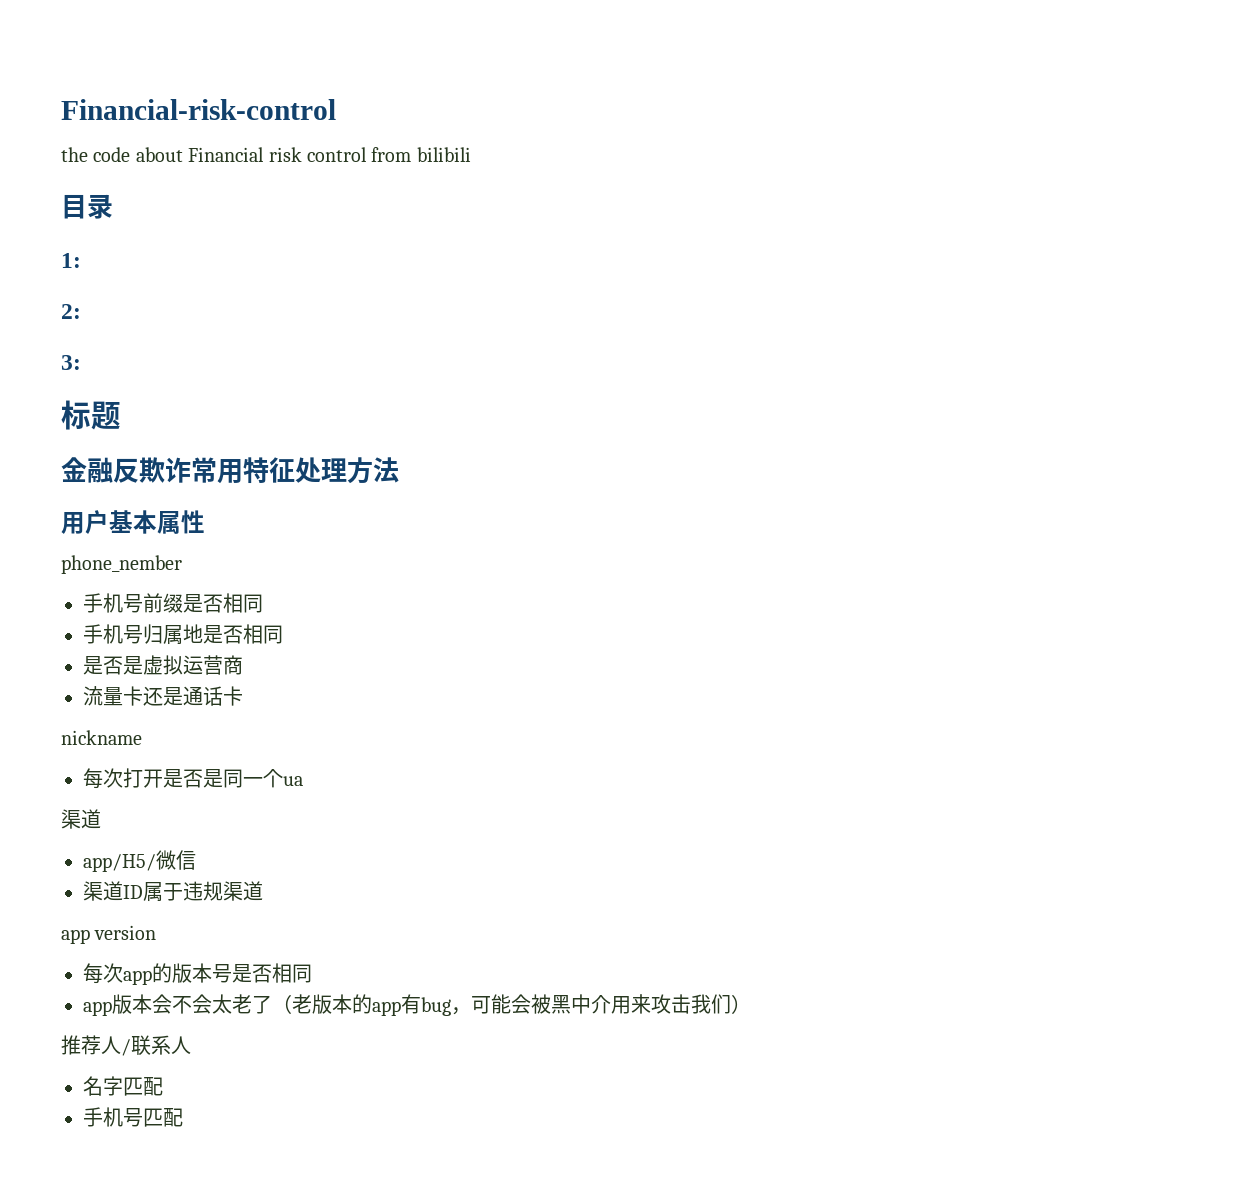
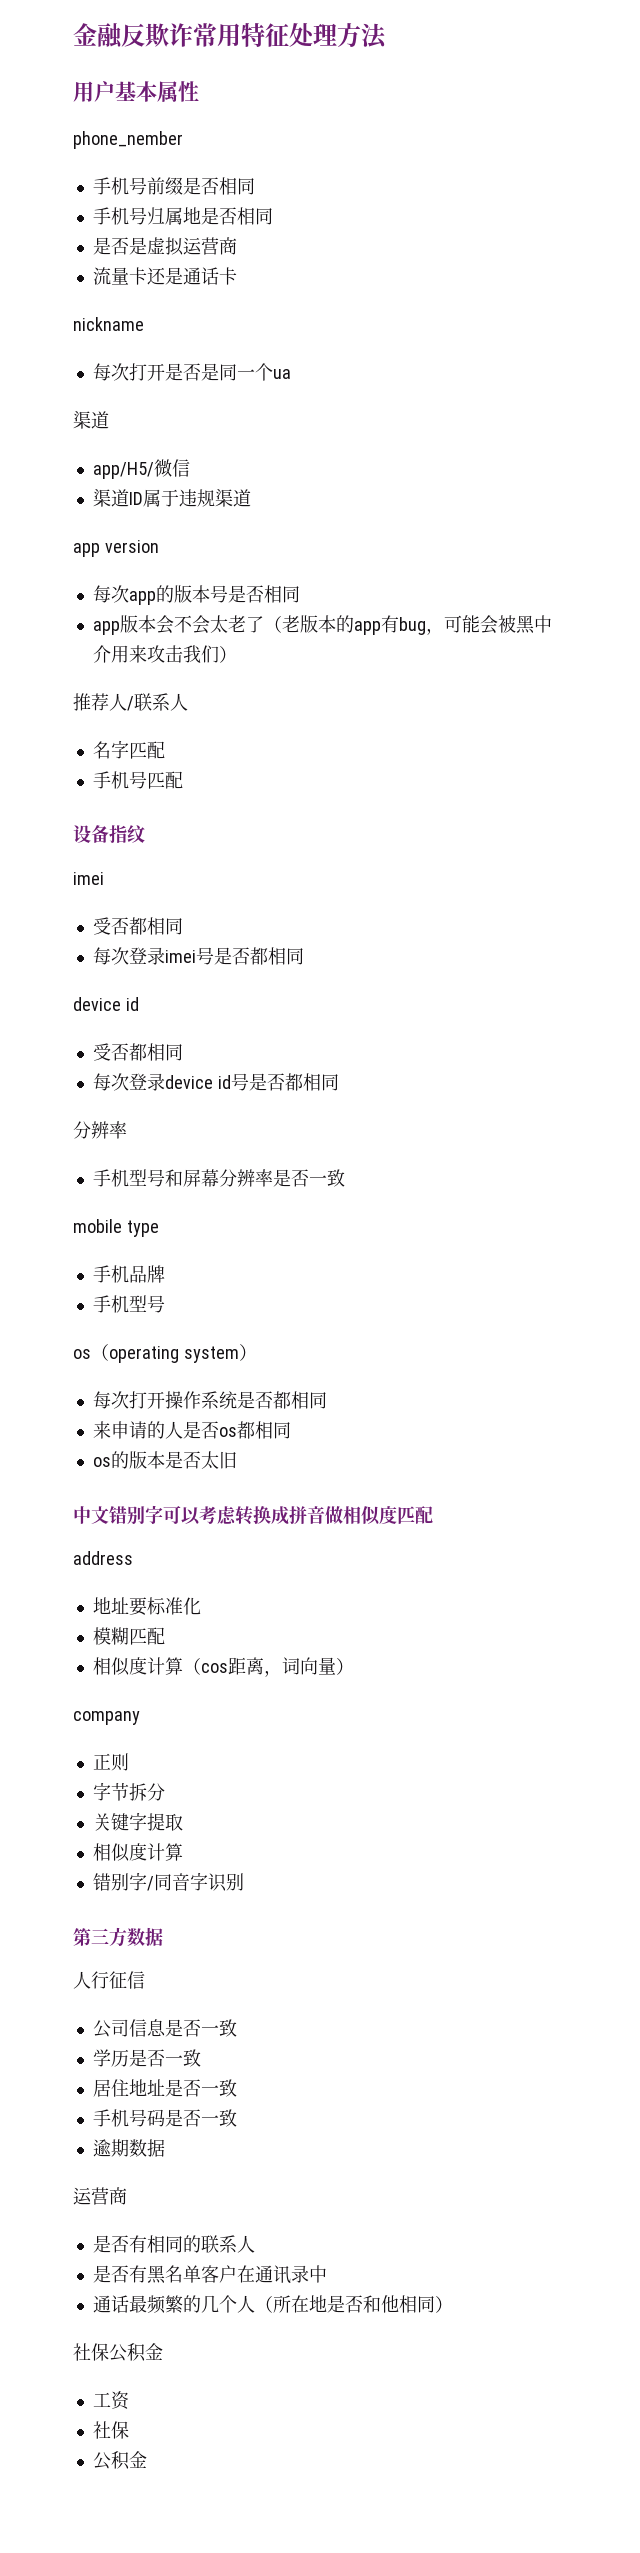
- Financial-risk-control
- the code about Financial risk control from bilibili
- 目录
- 1:
- 2:
- 3:
- 标题
+ 设备指纹
+ imei
+ 受否都相同
+ 每次登录imei号是否都相同
+ device id
+ 受否都相同
+ 每次登录device id号是否都相同
+ 分辨率
+ 手机型号和屏幕分辨率是否一致
+ mobile type
+ 手机品牌
+ 手机型号
+ os（operating system）
+ 每次打开操作系统是否都相同
+ 来申请的人是否os都相同
+ os的版本是否太旧
+ 中文错别字可以考虑转换成拼音做相似度匹配
+ address
+ 地址要标准化
+ 模糊匹配
+ 相似度计算（cos距离，词向量）
+ company
+ 正则
+ 字节拆分
+ 关键字提取
+ 相似度计算
+ 错别字/同音字识别
+ 第三方数据
+ 人行征信
+ 公司信息是否一致
+ 学历是否一致
+ 居住地址是否一致
+ 手机号码是否一致
+ 逾期数据
+ 运营商
+ 是否有相同的联系人
+ 是否有黑名单客户在通讯录中
+ 通话最频繁的几个人（所在地是否和他相同）
+ 社保公积金
+ 工资
+ 社保
+ 公积金

